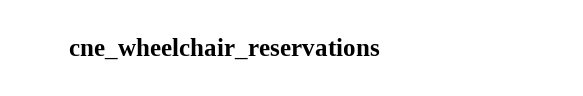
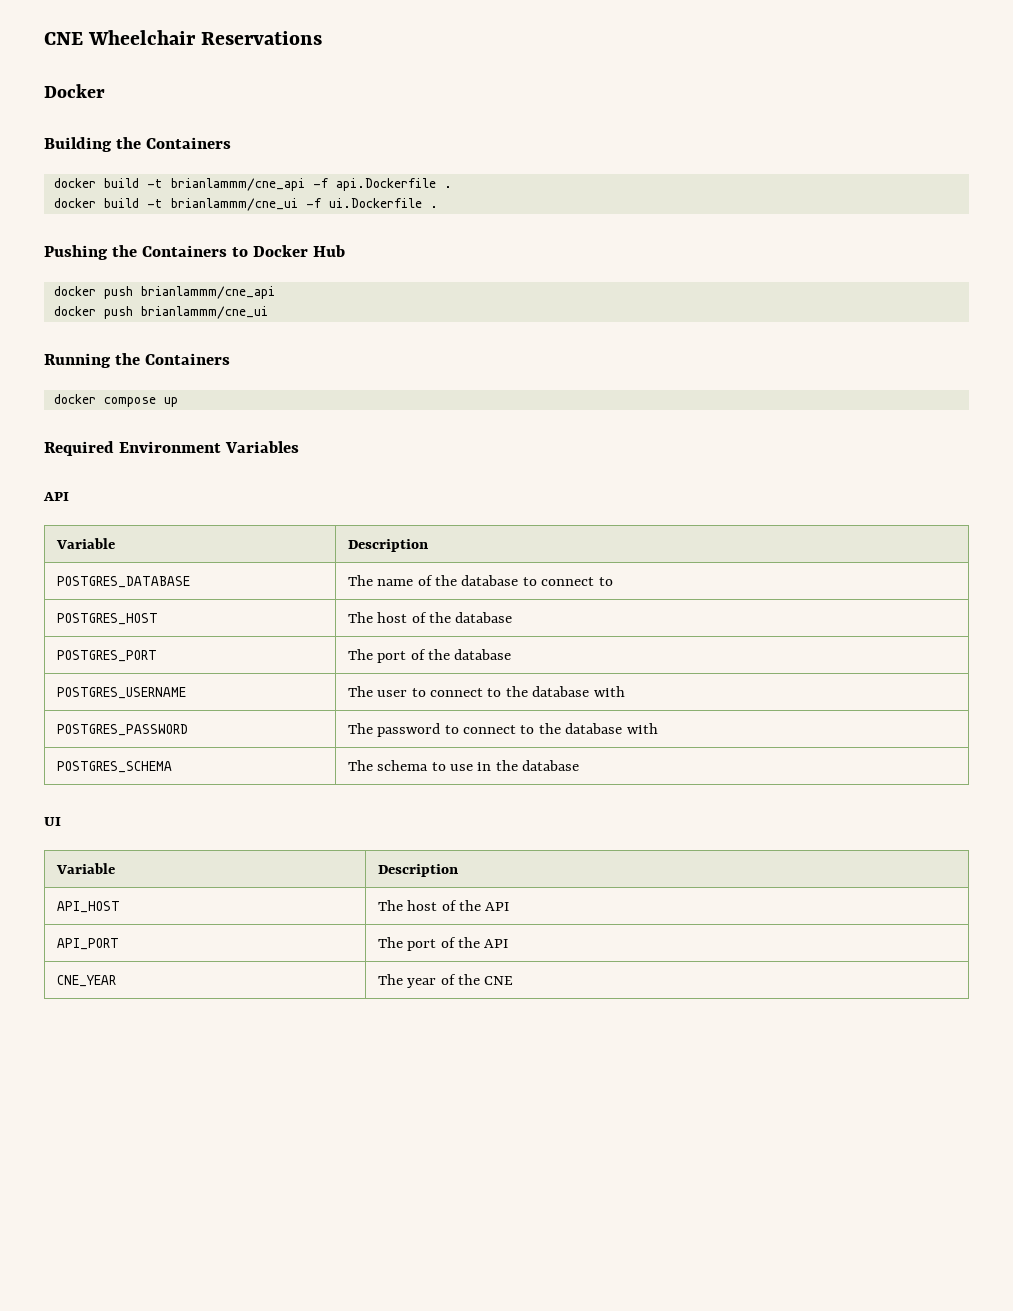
- cne_wheelchair_reservations
+ CNE Wheelchair Reservations
+ Docker
+ Building the Containers
+ docker build -t brianlammm/cne_api -f api.Dockerfile .
+ docker build -t brianlammm/cne_ui -f ui.Dockerfile .
+ Pushing the Containers to Docker Hub
+ docker push brianlammm/cne_api
+ docker push brianlammm/cne_ui
+ Running the Containers
+ docker compose up
+ Required Environment Variables
+ API
+ Variable | Description
+ POSTGRES_DATABASE | The name of the database to connect to
+ POSTGRES_HOST | The host of the database
+ POSTGRES_PORT | The port of the database
+ POSTGRES_USERNAME | The user to connect to the database with
+ POSTGRES_PASSWORD | The password to connect to the database with
+ POSTGRES_SCHEMA | The schema to use in the database
+ UI
+ Variable | Description
+ API_HOST | The host of the API
+ API_PORT | The port of the API
+ CNE_YEAR | The year of the CNE

